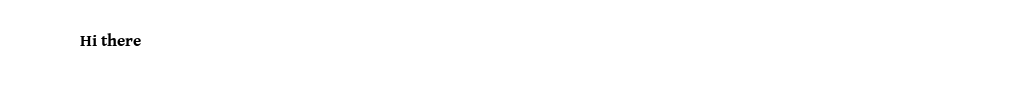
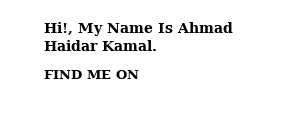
- Hi there
+ Hi!, My Name Is Ahmad Haidar Kamal.
+ FIND ME ON

